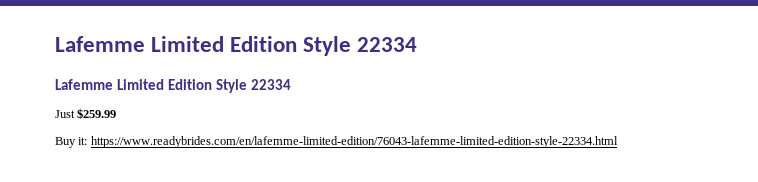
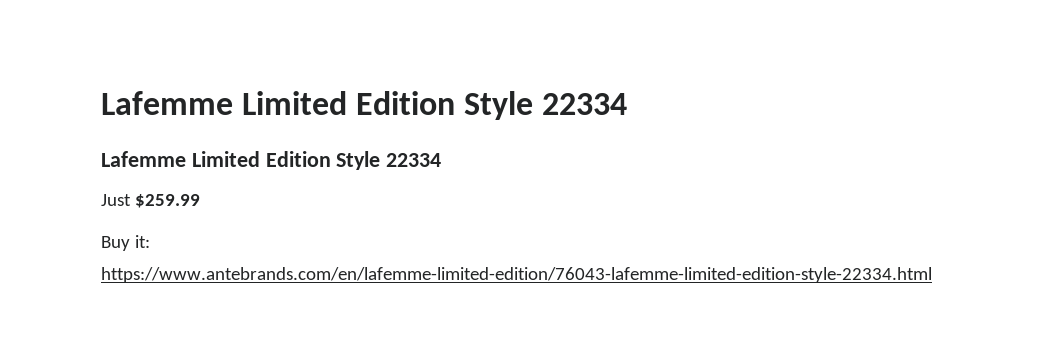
- Buy it: https://www.readybrides.com/en/lafemme-limited-edition/76043-lafemme-limited-edition-style-22334.html
+ Buy it: https://www.antebrands.com/en/lafemme-limited-edition/76043-lafemme-limited-edition-style-22334.html

